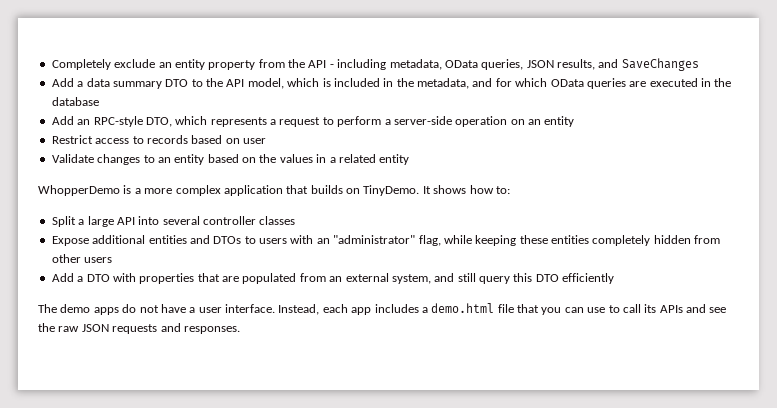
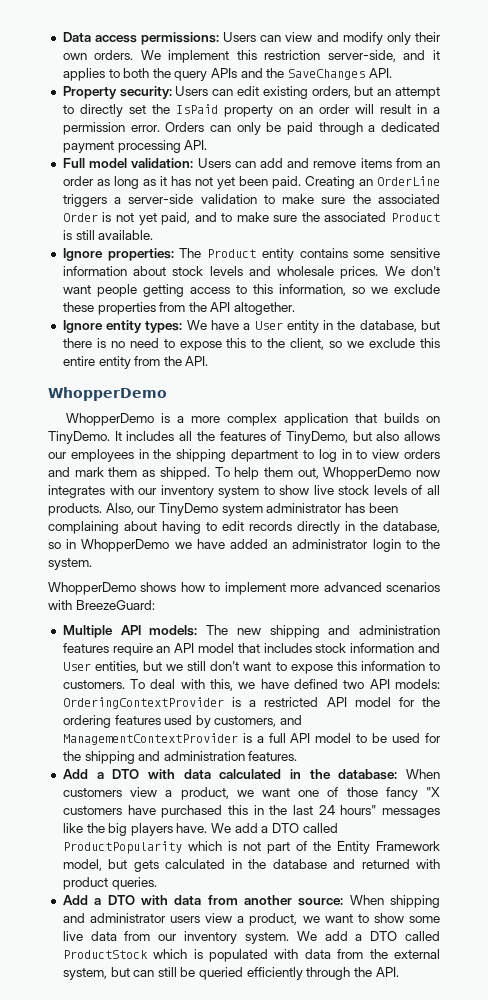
- Completely exclude an entity property from the API - including metadata, OData queries, JSON results, and SaveChanges
- Add a data summary DTO to the API model, which is included in the metadata, and for which OData queries are executed in the database
- Add an RPC-style DTO, which represents a request to perform a server-side operation on an entity
- Restrict access to records based on user
- Validate changes to an entity based on the values in a related entity
+ Data access permissions: Users can view and modify only their own orders. We implement this restriction server-side, and it applies to both the query APIs and the SaveChanges API.
+ Property security: Users can edit existing orders, but an attempt to directly set the IsPaid property on an order will result in a permission error. Orders can only be paid through a dedicated payment processing API.
+ Full model validation: Users can add and remove items from an order as long as it has not yet been paid. Creating an OrderLine triggers a server-side validation to make sure the associated Order is not yet paid, and to make sure the associated Product is still available.
+ Ignore properties: The Product entity contains some sensitive information about stock levels and wholesale prices. We don't want people getting access to this information, so we exclude these properties from the API altogether.
+ Ignore entity types: We have a User entity in the database, but there is no need to expose this to the client, so we exclude this entire entity from the API.
+ WhopperDemo
- It shows how to:
- Split a large API into several controller classes
- Expose additional entities and DTOs to users with an "administrator" flag, while keeping these entities completely hidden from other users
- Add a DTO with properties that are populated from an external system, and still query this DTO efficiently
- The demo apps do not have a user interface. Instead, each app includes a demo.html file that you can use to call its APIs and see the raw JSON requests and responses.
+ It includes all the features of TinyDemo, but also allows our employees in the shipping department to log in to view orders and mark them as shipped. To help them out, WhopperDemo now integrates with our inventory system to show live stock levels of all products. Also, our TinyDemo system administrator has been complaining about having to edit records directly in the database, so in WhopperDemo we have added an administrator login to the system.
+ WhopperDemo shows how to implement more advanced scenarios with BreezeGuard:
+ Multiple API models: The new shipping and administration features require an API model that includes stock information and User entities, but we still don't want to expose this information to customers. To deal with this, we have defined two API models: OrderingContextProvider is a restricted API model for the ordering features used by customers, and ManagementContextProvider is a full API model to be used for the shipping and administration features.
+ Add a DTO with data calculated in the database: When customers view a product, we want one of those fancy "X customers have purchased this in the last 24 hours" messages like the big players have. We add a DTO called ProductPopularity which is not part of the Entity Framework model, but gets calculated in the database and returned with product queries.
+ Add a DTO with data from another source: When shipping and administrator users view a product, we want to show some live data from our inventory system. We add a DTO called ProductStock which is populated with data from the external system, but can still be queried efficiently through the API.

